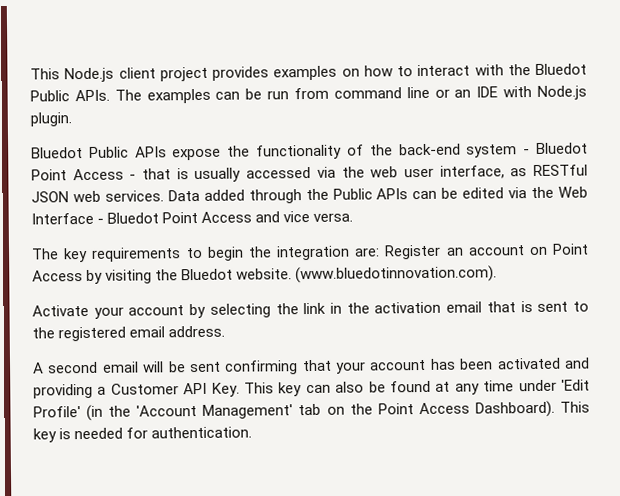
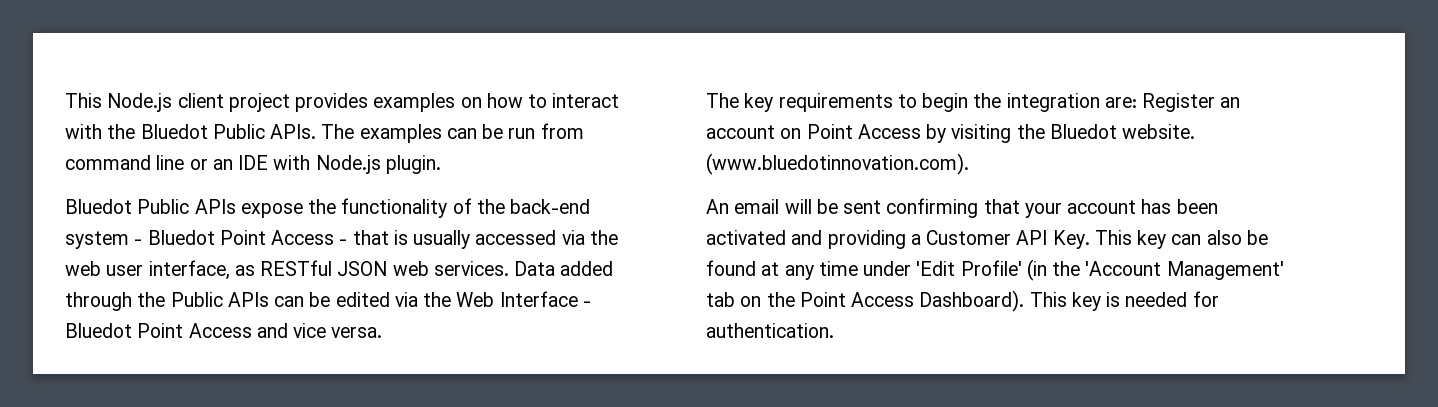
- Activate your account by selecting the link in the activation email that is sent to the registered email address.
- A second email will be sent confirming that your account has been activated and providing a Customer API Key. This key can also be found at any time under 'Edit Profile' (in the 'Account Management' tab on the Point Access Dashboard).
+ An email will be sent confirming that your account has been activated and providing a Customer API Key. This key can also be found at any time under 'Edit Profile' (in the 'Account Management' tab on the Point Access Dashboard).

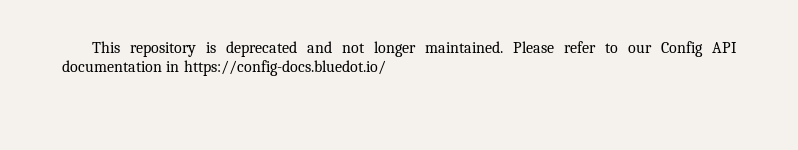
- This Node.js client project provides examples on how to interact with the Bluedot Public APIs. The examples can be run from command line or an IDE with Node.js plugin.
- Bluedot Public APIs expose the functionality of the back-end system - Bluedot Point Access - that is usually accessed via the web user interface, as RESTful JSON web services. Data added through the Public APIs can be edited via the Web Interface - Bluedot Point Access and vice versa.
- The key requirements to begin the integration are: Register an account on Point Access by visiting the Bluedot website. (www.bluedotinnovation.com).
- An email will be sent confirming that your account has been activated and providing a Customer API Key. This key can also be found at any time under 'Edit Profile' (in the 'Account Management' tab on the Point Access Dashboard). This key is needed for authentication.
+ This repository is deprecated and not longer maintained. Please refer to our Config API documentation in https://config-docs.bluedot.io/

